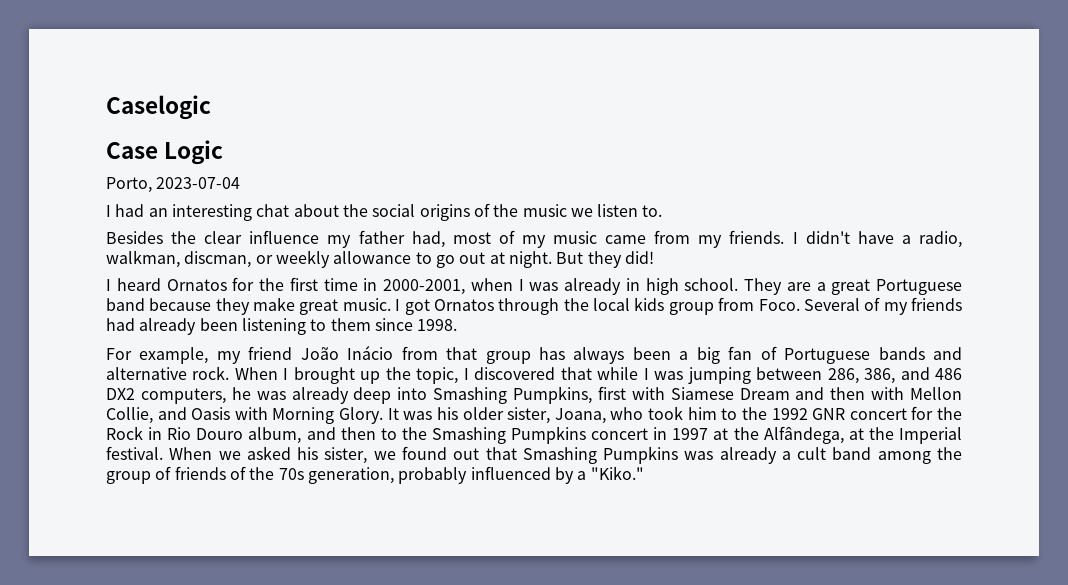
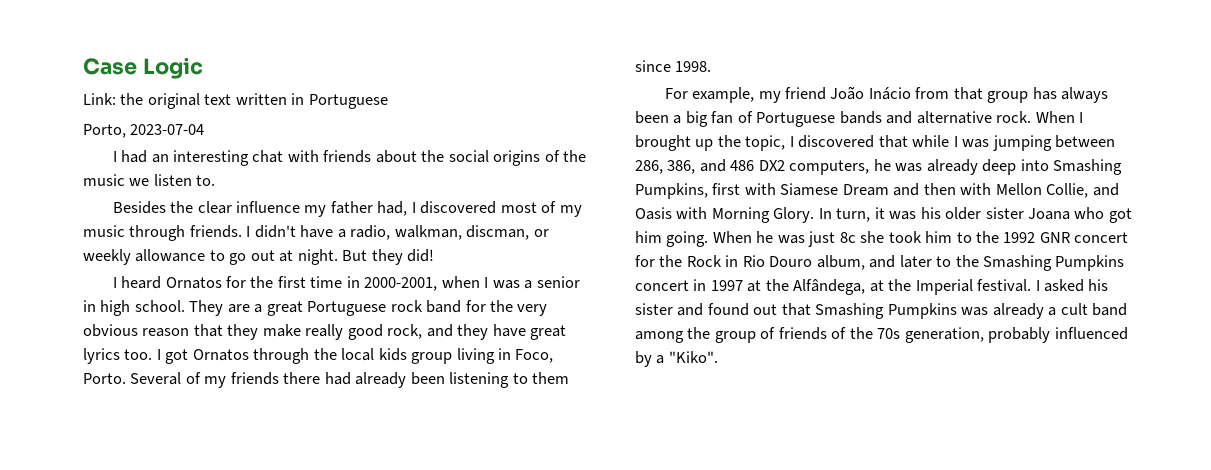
- Caselogic
+ Link: the original text written in Portuguese
- I had an interesting chat about the social origins of the music we listen to.
+ I had an interesting chat with friends about the social origins of the music we listen to.
- Besides the clear influence my father had, most of my music came from my friends.
+ Besides the clear influence my father had, I discovered most of my music through friends.
- I heard Ornatos for the first time in 2000-2001, when I was already in high school.
+ I heard Ornatos for the first time in 2000-2001, when I was a senior in high school.
- They are a great Portuguese band because they make great music.
+ They are a great Portuguese rock band for the very obvious reason that they make really good rock, and they have great lyrics too.
- I got Ornatos through the local kids group from Foco.
+ I got Ornatos through the local kids group living in Foco, Porto.
- Several of my friends had already been listening to them since 1998.
+ Several of my friends there had already been listening to them since 1998.
- It was his older sister, Joana, who took him to the 1992 GNR concert for the Rock in Rio Douro album, and then to the Smashing Pumpkins concert in 1997 at the Alfândega, at the Imperial festival.
+ In turn, it was his older sister Joana who got him going. When he was just 8c she took him to the 1992 GNR concert for the Rock in Rio Douro album, and later to the Smashing Pumpkins concert in 1997 at the Alfândega, at the Imperial festival.
- When we asked his sister, we found out that Smashing Pumpkins was already a cult band among the group of friends of the 70s generation, probably influenced by a "Kiko."
+ I asked his sister and found out that Smashing Pumpkins was already a cult band among the group of friends of the 70s generation, probably influenced by a "Kiko".

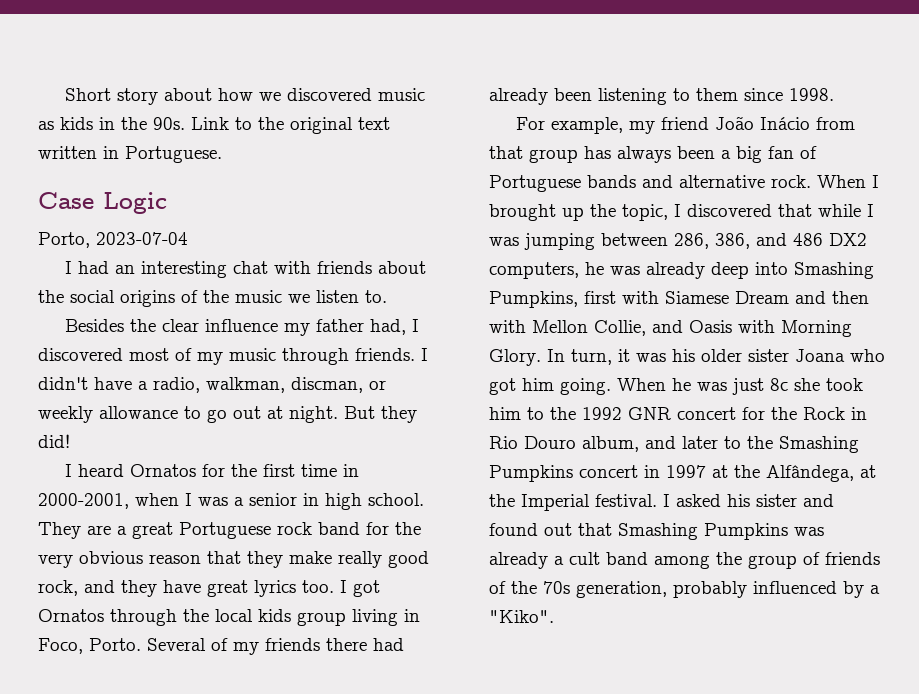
+ Short story about how we discovered music as kids in the 90s. Link to the original text written in Portuguese.
  Case Logic
- Link: the original text written in Portuguese

